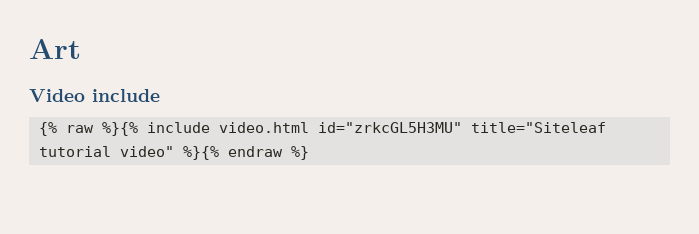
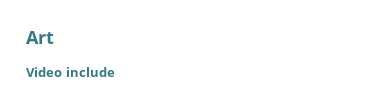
- {% raw %}{% include video.html id="zrkcGL5H3MU" title="Siteleaf tutorial video" %}{% endraw %}

